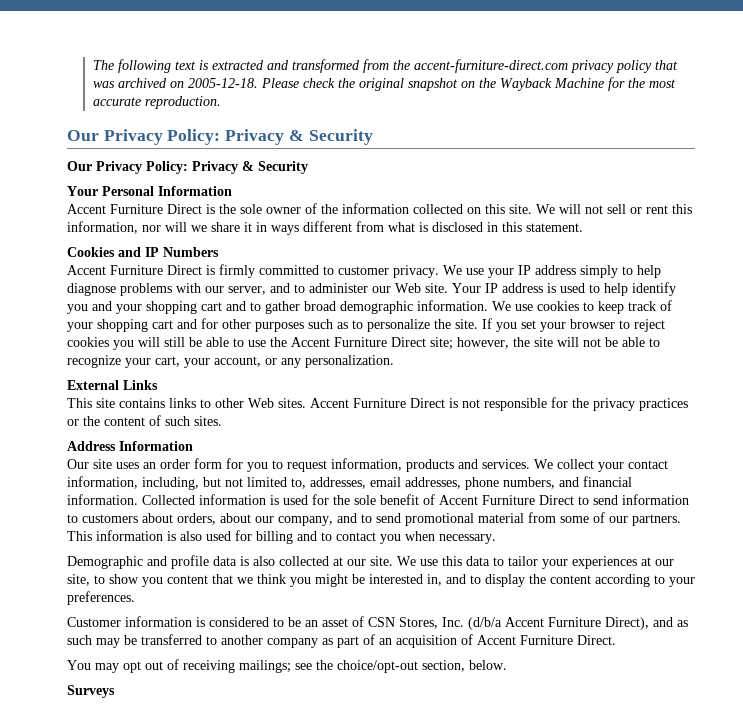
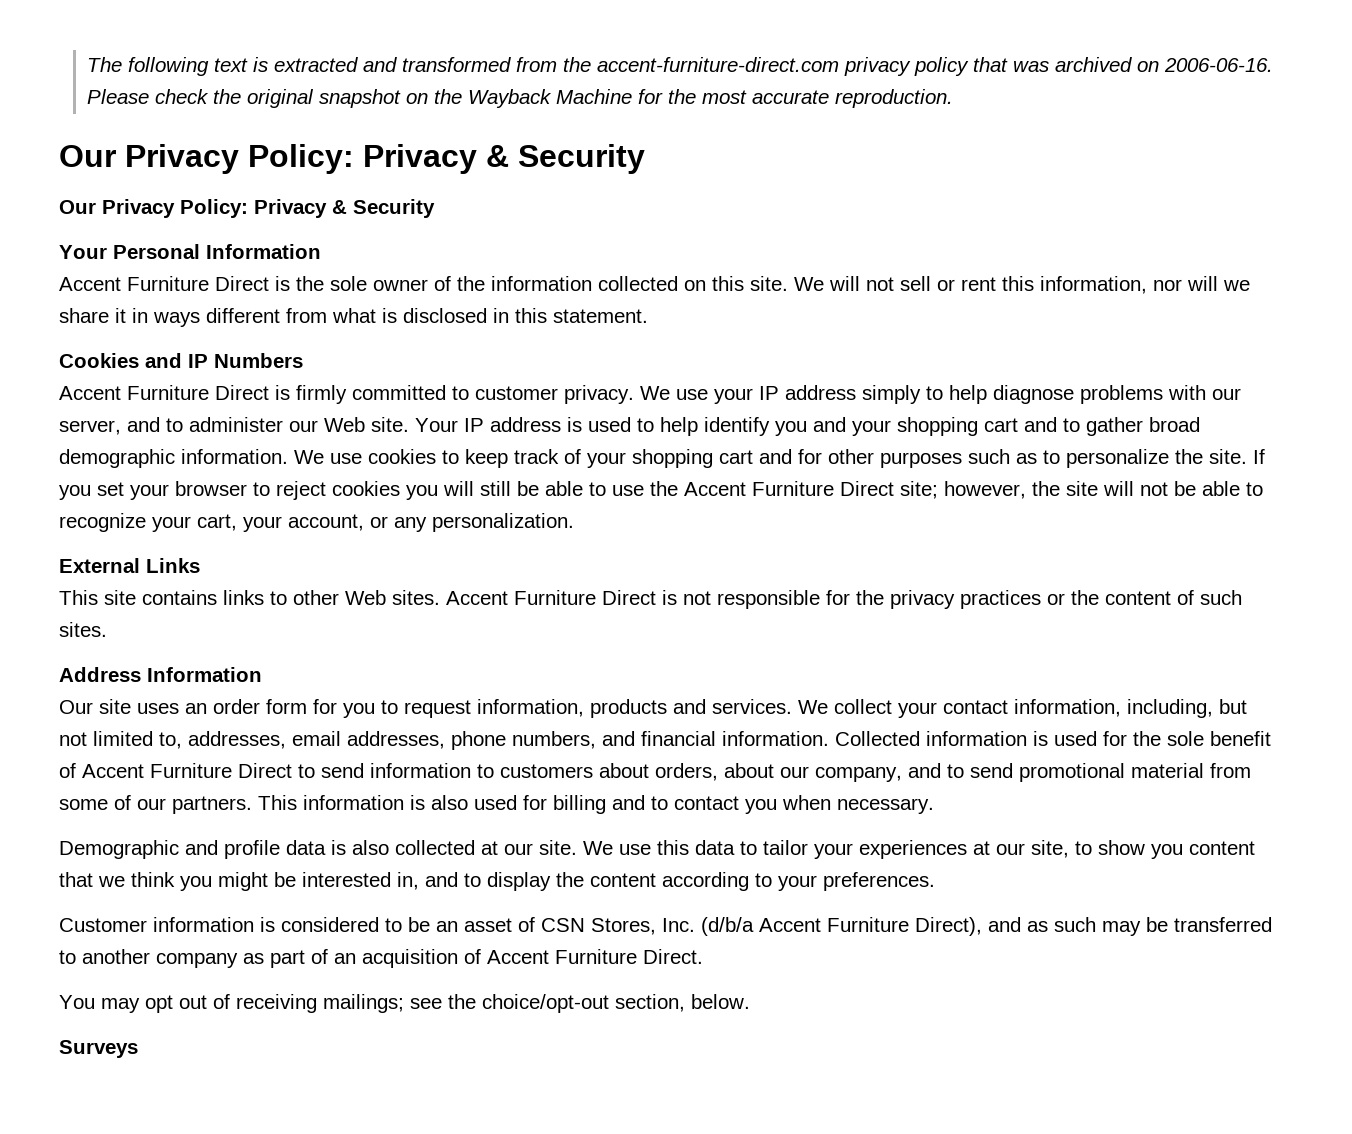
- The following text is extracted and transformed from the accent-furniture-direct.com privacy policy that was archived on 2005-12-18.
+ The following text is extracted and transformed from the accent-furniture-direct.com privacy policy that was archived on 2006-06-16.

